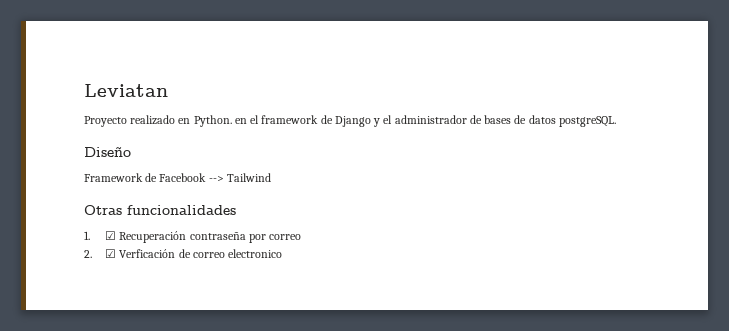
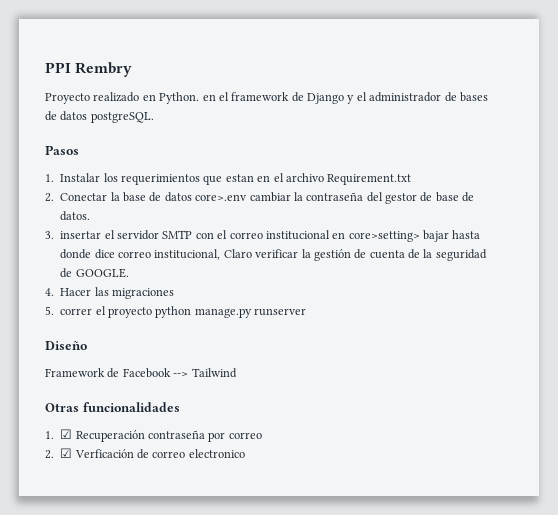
- Leviatan
+ PPI Rembry
+ Pasos
+ 1. Instalar los requerimientos que estan en el archivo Requirement.txt
+ 2. Conectar la base de datos core>.env cambiar la contraseña del gestor de base de datos.
+ 3. insertar el servidor SMTP con el correo institucional en core>setting> bajar hasta donde dice correo institucional, Claro verificar la gestión de cuenta de la seguridad de GOOGLE.
+ 4. Hacer las migraciones
+ 5. correr el proyecto python manage.py runserver

